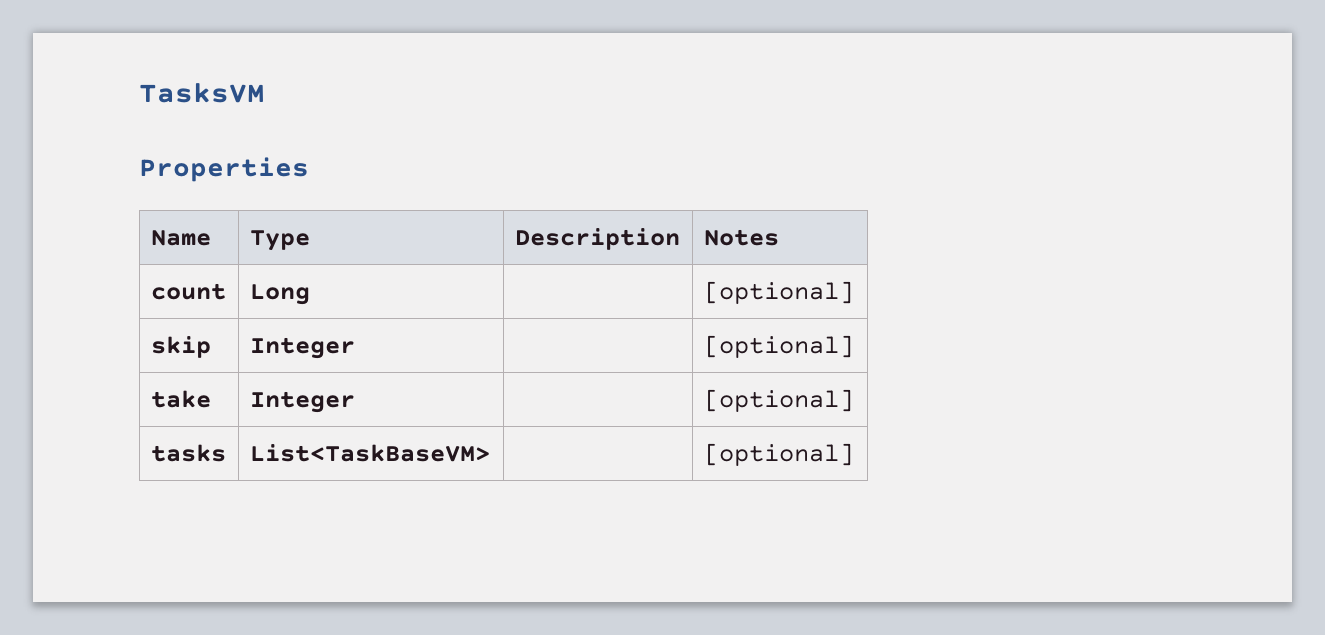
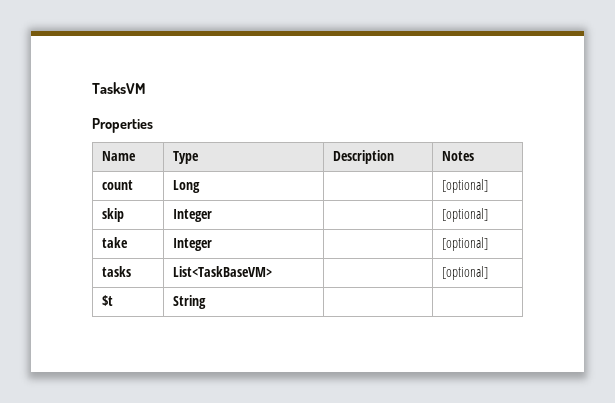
+ $t | String | |

